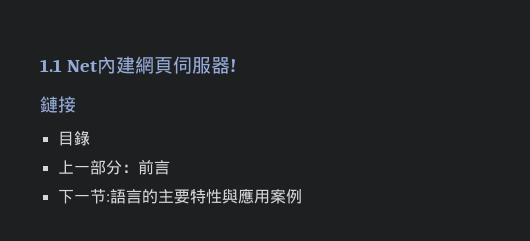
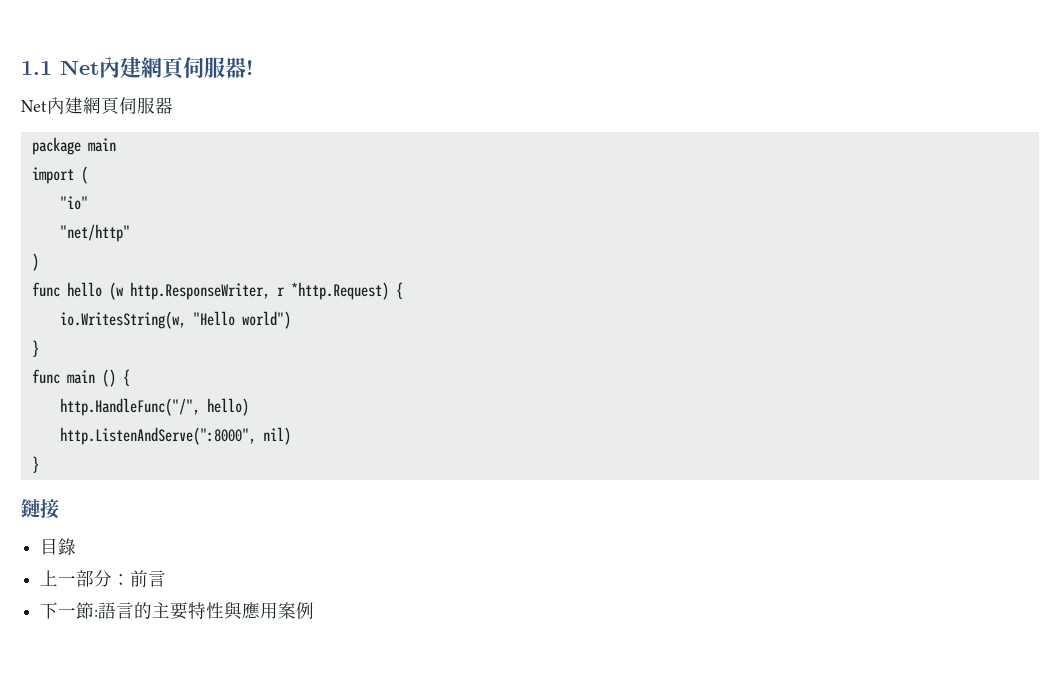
  1.1 Net內建網頁伺服器!
+ Net內建網頁伺服器
+ package main
+ import (
+ "io"
+ "net/http"
+ )
+ func hello (w http.ResponseWriter, r *http.Request) {
+ io.WritesString(w, "Hello world")
+ }
+ func main () {
+ http.HandleFunc("/", hello)
+ http.ListenAndServe(":8000", nil)
+ }
- 下一节:語言的主要特性與應用案例
+ 下一節:語言的主要特性與應用案例

